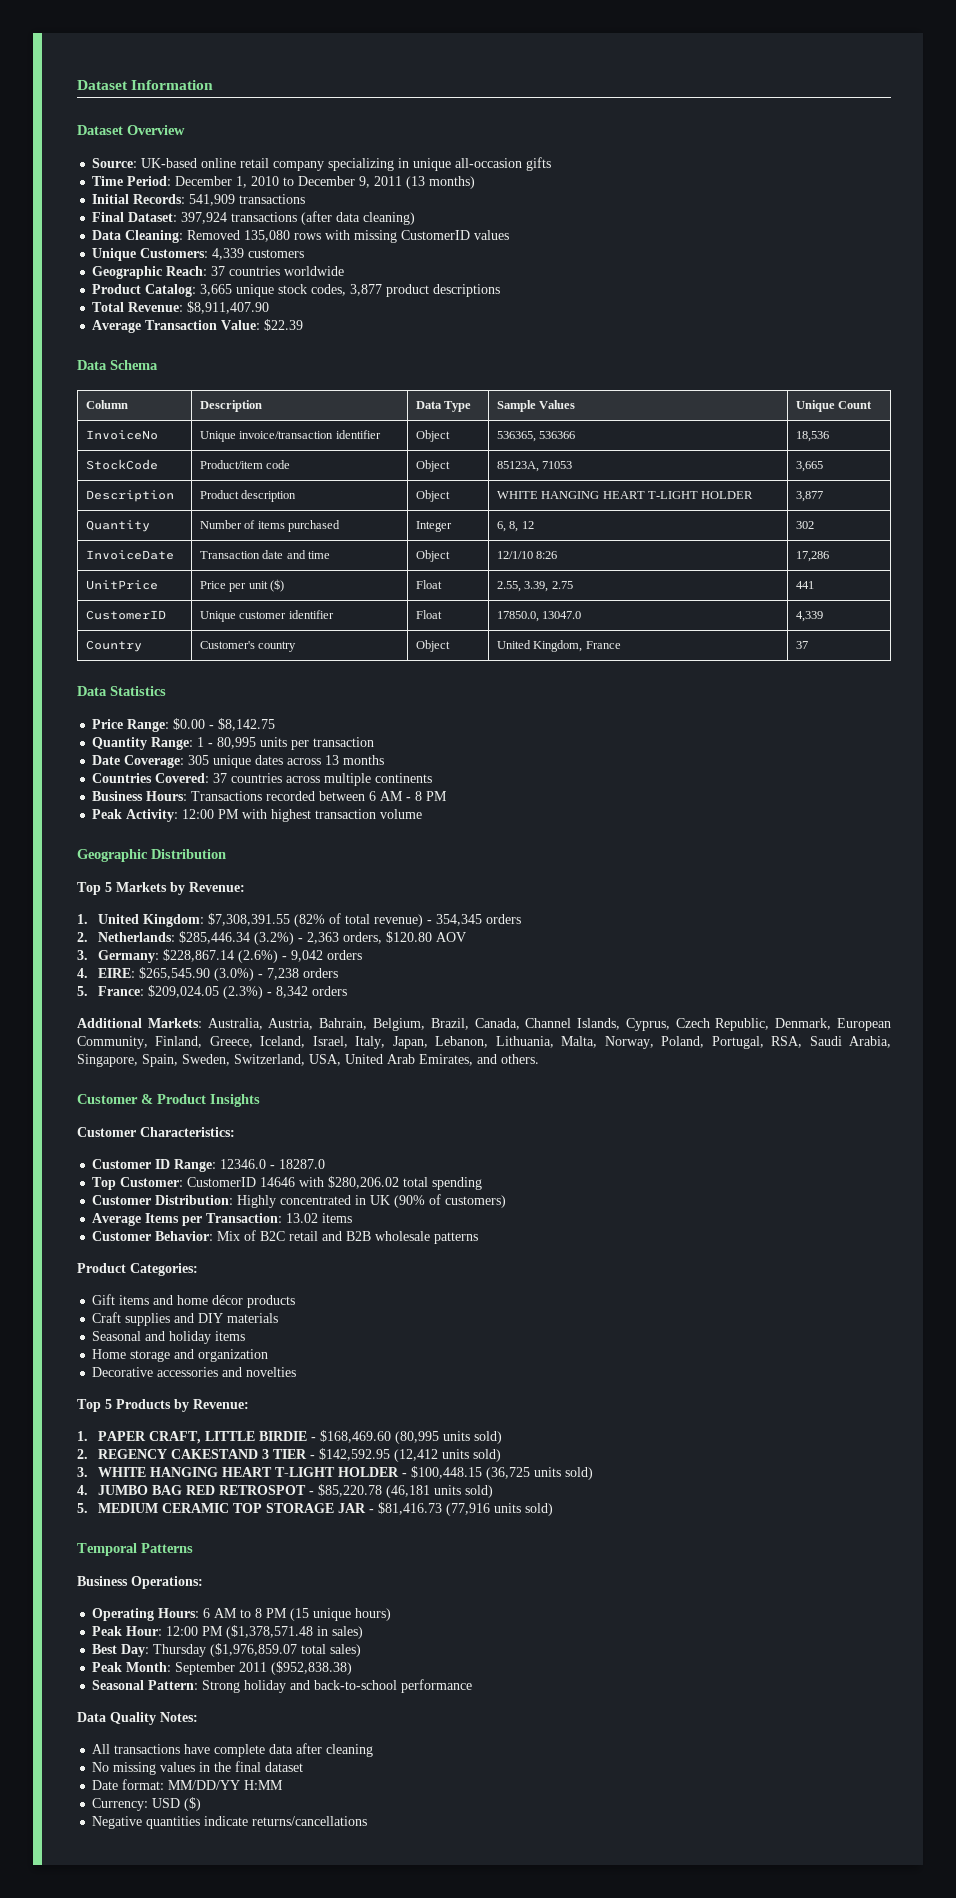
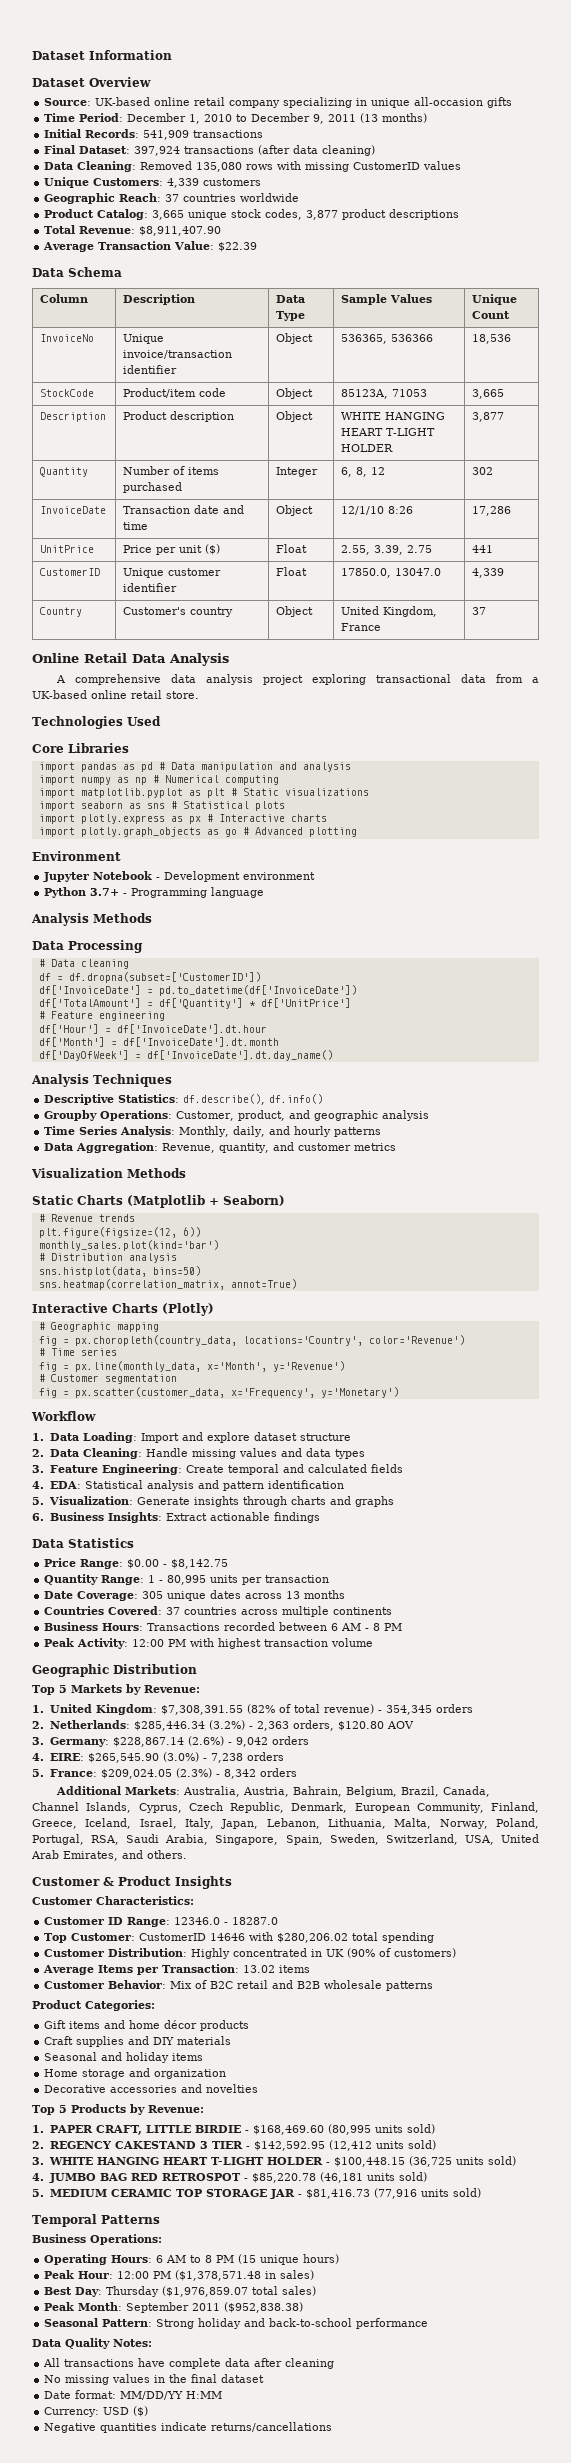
+ Online Retail Data Analysis
+ A comprehensive data analysis project exploring transactional data from a UK-based online retail store.
+ Technologies Used
+ Core Libraries
+ import pandas as pd # Data manipulation and analysis
+ import numpy as np # Numerical computing
+ import matplotlib.pyplot as plt # Static visualizations
+ import seaborn as sns # Statistical plots
+ import plotly.express as px # Interactive charts
+ import plotly.graph_objects as go # Advanced plotting
+ Environment
+ Jupyter Notebook - Development environment
+ Python 3.7+ - Programming language
+ Analysis Methods
+ Data Processing
+ # Data cleaning
+ df = df.dropna(subset=['CustomerID'])
+ df['InvoiceDate'] = pd.to_datetime(df['InvoiceDate'])
+ df['TotalAmount'] = df['Quantity'] * df['UnitPrice']
+ # Feature engineering
+ df['Hour'] = df['InvoiceDate'].dt.hour
+ df['Month'] = df['InvoiceDate'].dt.month
+ df['DayOfWeek'] = df['InvoiceDate'].dt.day_name()
+ Analysis Techniques
+ Descriptive Statistics: df.describe(), df.info()
+ Groupby Operations: Customer, product, and geographic analysis
+ Time Series Analysis: Monthly, daily, and hourly patterns
+ Data Aggregation: Revenue, quantity, and customer metrics
+ Visualization Methods
+ Static Charts (Matplotlib + Seaborn)
+ # Revenue trends
+ plt.figure(figsize=(12, 6))
+ monthly_sales.plot(kind='bar')
+ # Distribution analysis
+ sns.histplot(data, bins=50)
+ sns.heatmap(correlation_matrix, annot=True)
+ Interactive Charts (Plotly)
+ # Geographic mapping
+ fig = px.choropleth(country_data, locations='Country', color='Revenue')
+ # Time series
+ fig = px.line(monthly_data, x='Month', y='Revenue')
+ # Customer segmentation
+ fig = px.scatter(customer_data, x='Frequency', y='Monetary')
+ Workflow
+ 1. Data Loading: Import and explore dataset structure
+ 2. Data Cleaning: Handle missing values and data types
+ 3. Feature Engineering: Create temporal and calculated fields
+ 4. EDA: Statistical analysis and pattern identification
+ 5. Visualization: Generate insights through charts and graphs
+ 6. Business Insights: Extract actionable findings

